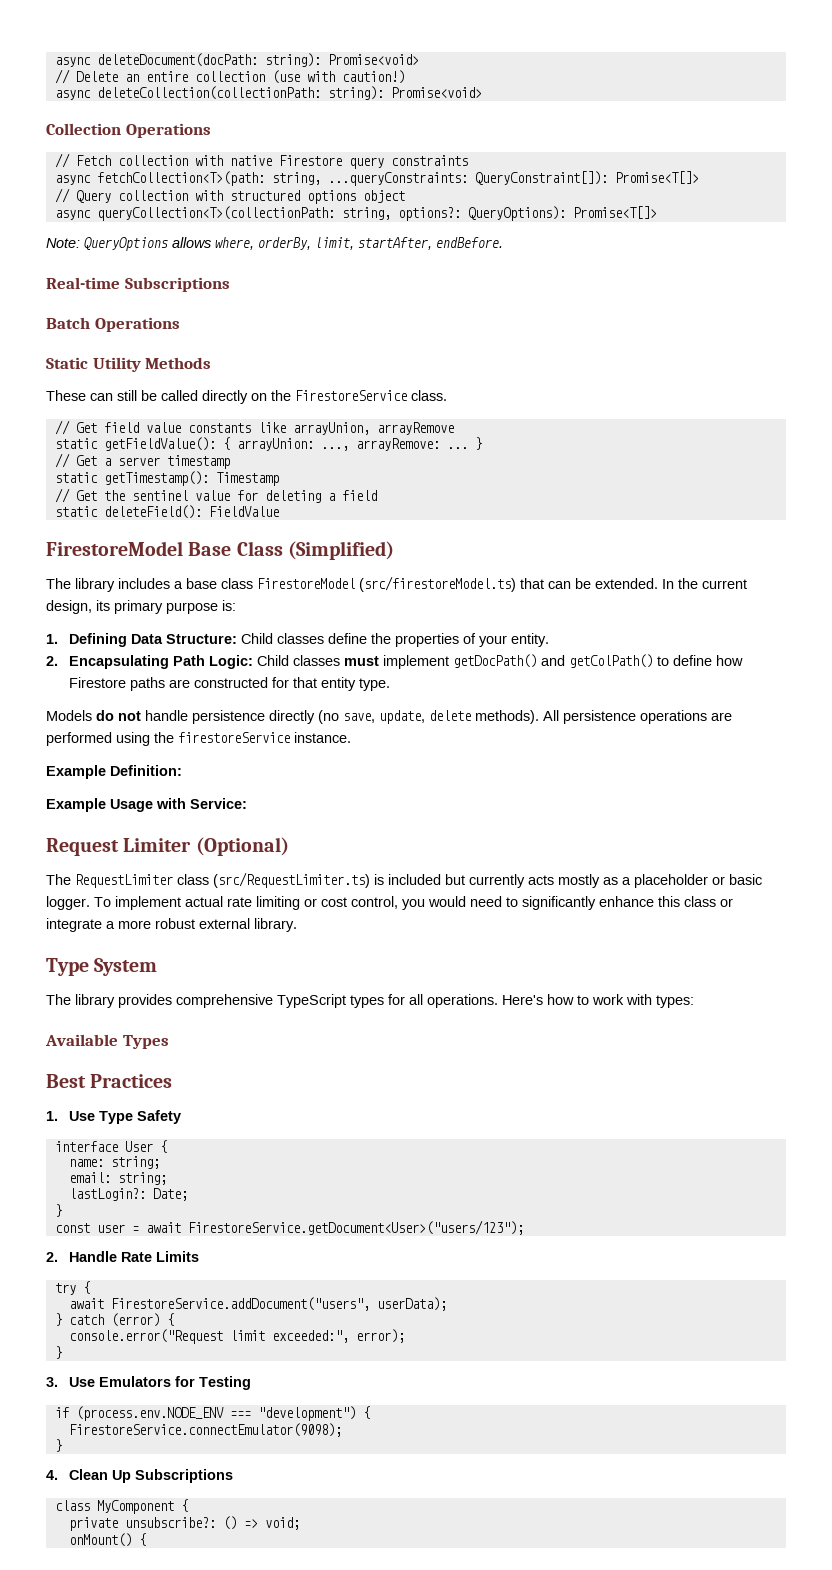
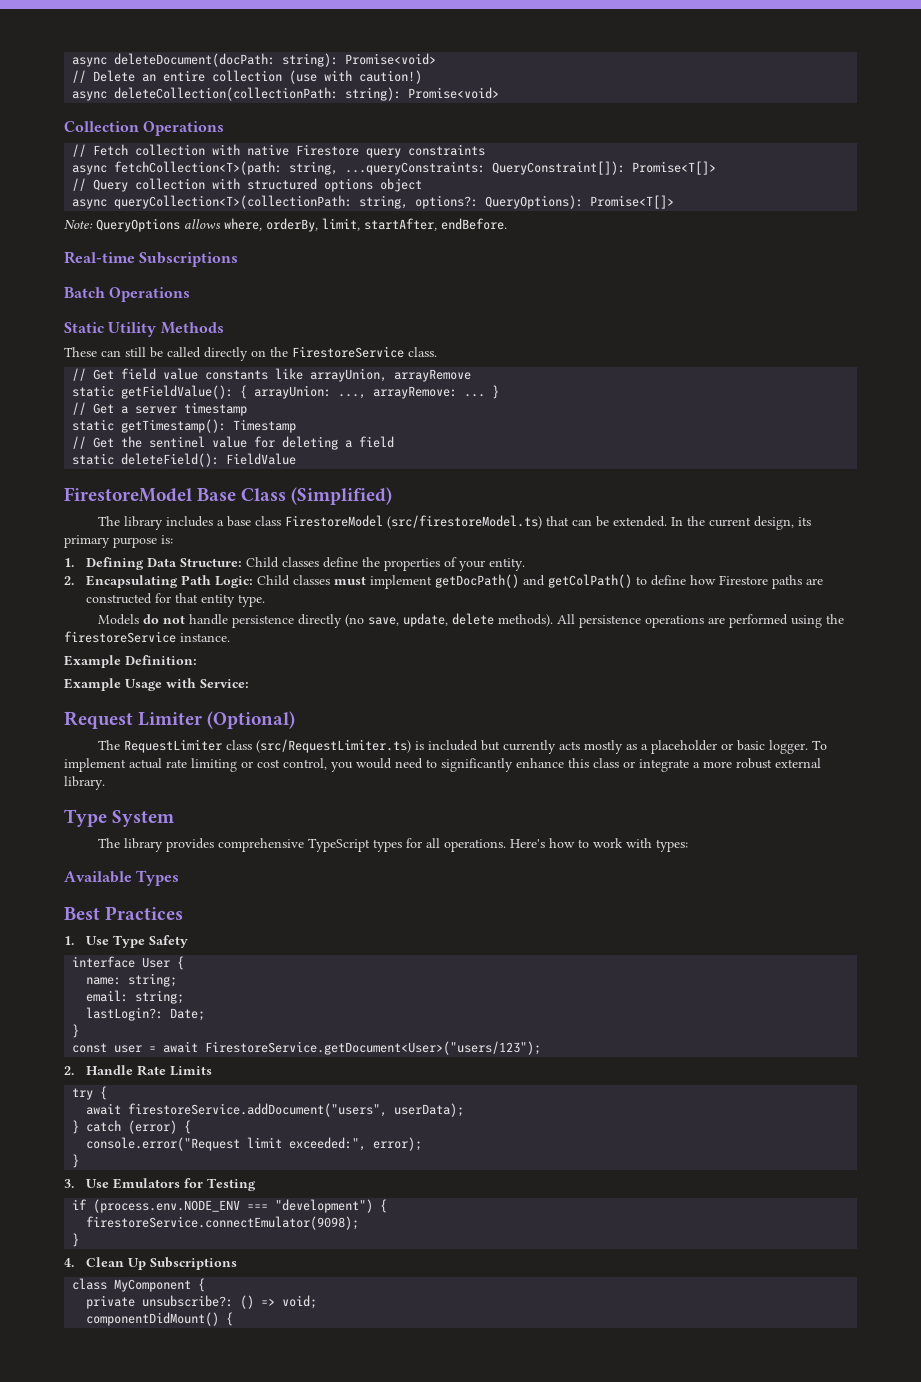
- await FirestoreService.addDocument("users", userData);
+ await firestoreService.addDocument("users", userData);
- FirestoreService.connectEmulator(9098);
+ firestoreService.connectEmulator(9098);
- onMount() {
+ componentDidMount() {

